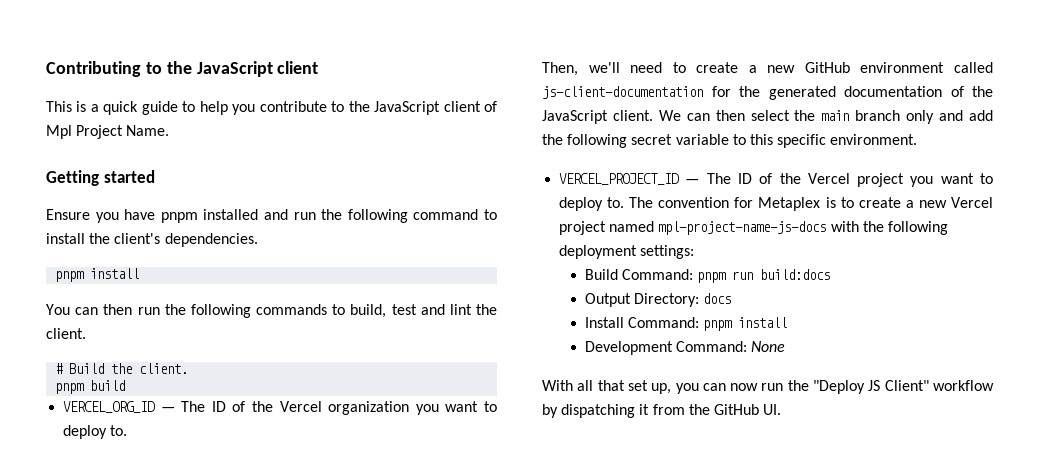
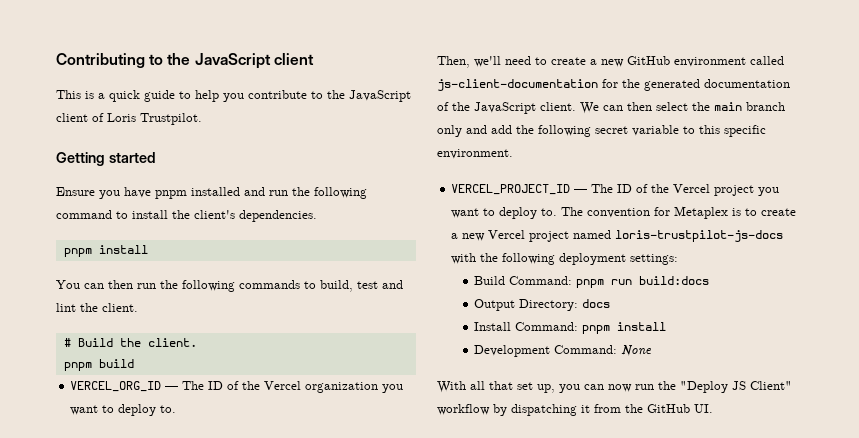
- This is a quick guide to help you contribute to the JavaScript client of Mpl Project Name.
+ This is a quick guide to help you contribute to the JavaScript client of Loris Trustpilot.
- The convention for Metaplex is to create a new Vercel project named mpl-project-name-js-docs with the following deployment settings:
+ The convention for Metaplex is to create a new Vercel project named loris-trustpilot-js-docs with the following deployment settings:

